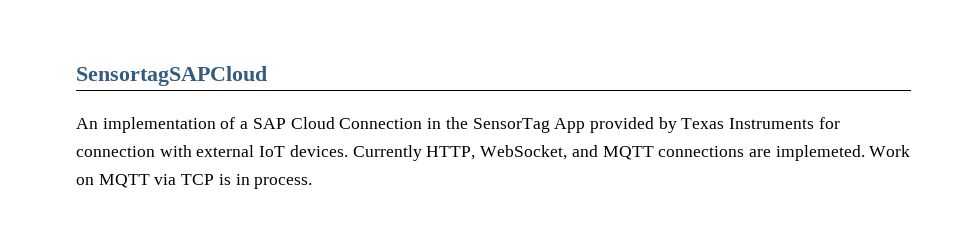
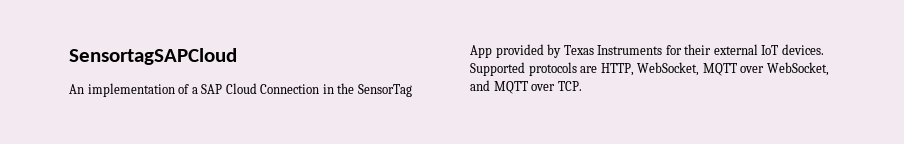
- An implementation of a SAP Cloud Connection in the SensorTag App provided by Texas Instruments for connection with external IoT devices.
+ An implementation of a SAP Cloud Connection in the SensorTag App provided by Texas Instruments for their external IoT devices.
- Currently HTTP, WebSocket, and MQTT connections are implemeted. Work on MQTT via TCP is in process.
+ Supported protocols are HTTP, WebSocket, MQTT over WebSocket, and MQTT over TCP.

